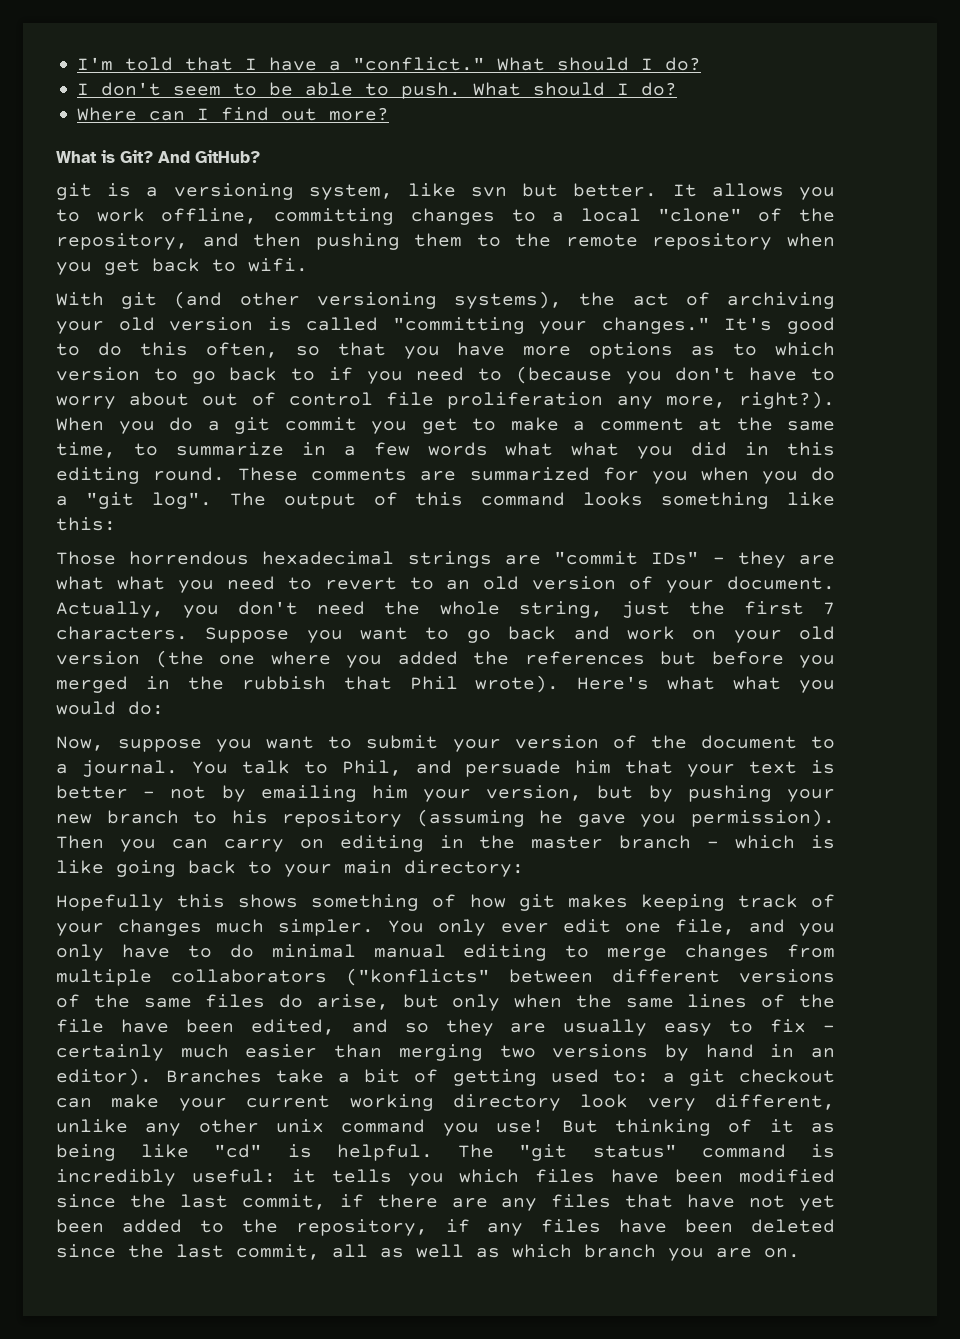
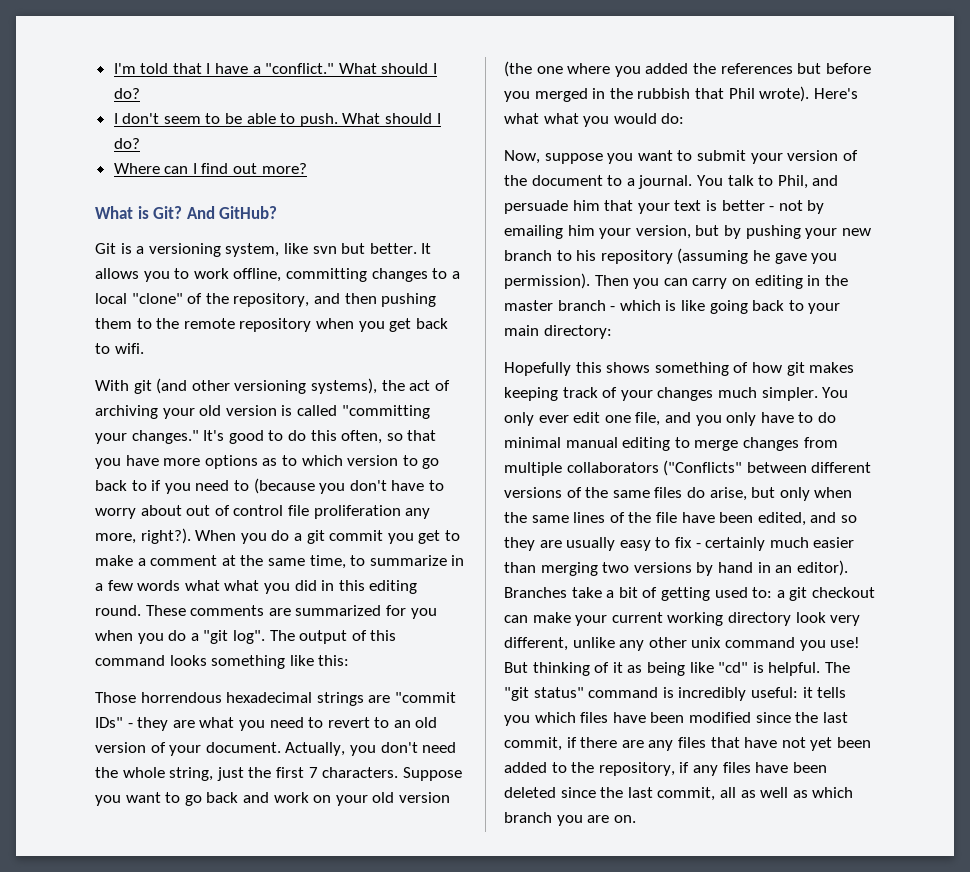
- git is a versioning system, like svn but better.
+ Git is a versioning system, like svn but better.
- Those horrendous hexadecimal strings are "commit IDs" - they are what what you need to revert to an old version of your document.
+ Those horrendous hexadecimal strings are "commit IDs" - they are what you need to revert to an old version of your document.
- You only ever edit one file, and you only have to do minimal manual editing to merge changes from multiple collaborators ("konflicts" between different versions of the same files do arise, but only when the same lines of the file have been edited, and so they are usually easy to fix - certainly much easier than merging two versions by hand in an editor).
+ You only ever edit one file, and you only have to do minimal manual editing to merge changes from multiple collaborators ("Conflicts" between different versions of the same files do arise, but only when the same lines of the file have been edited, and so they are usually easy to fix - certainly much easier than merging two versions by hand in an editor).

